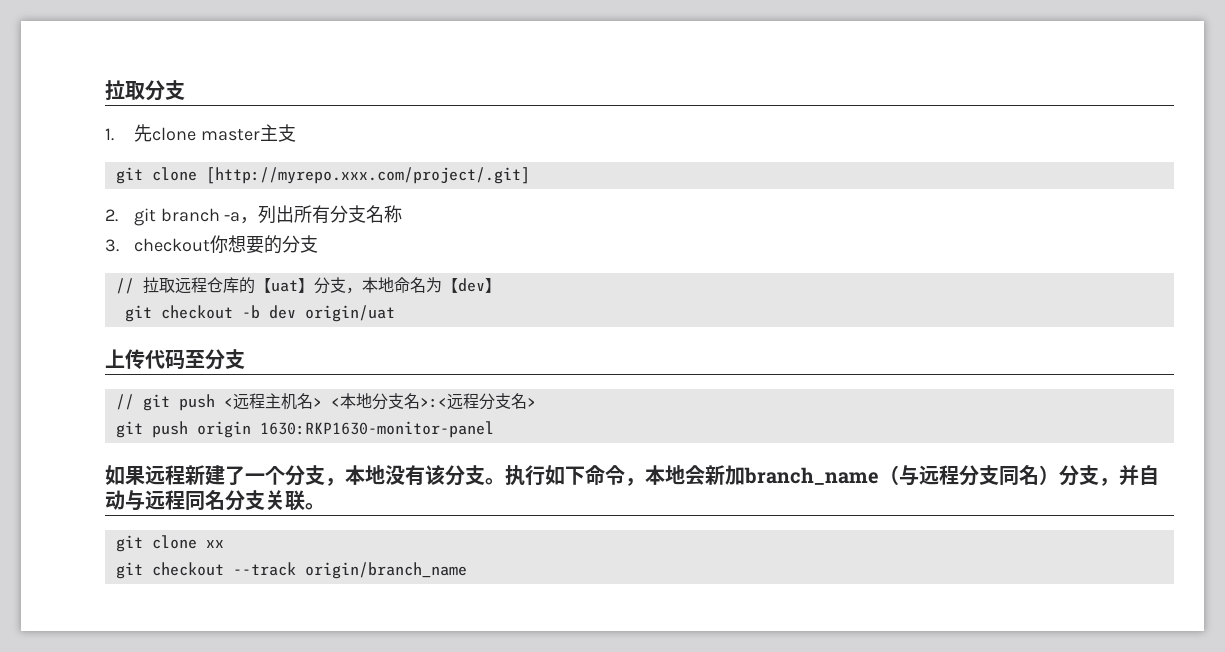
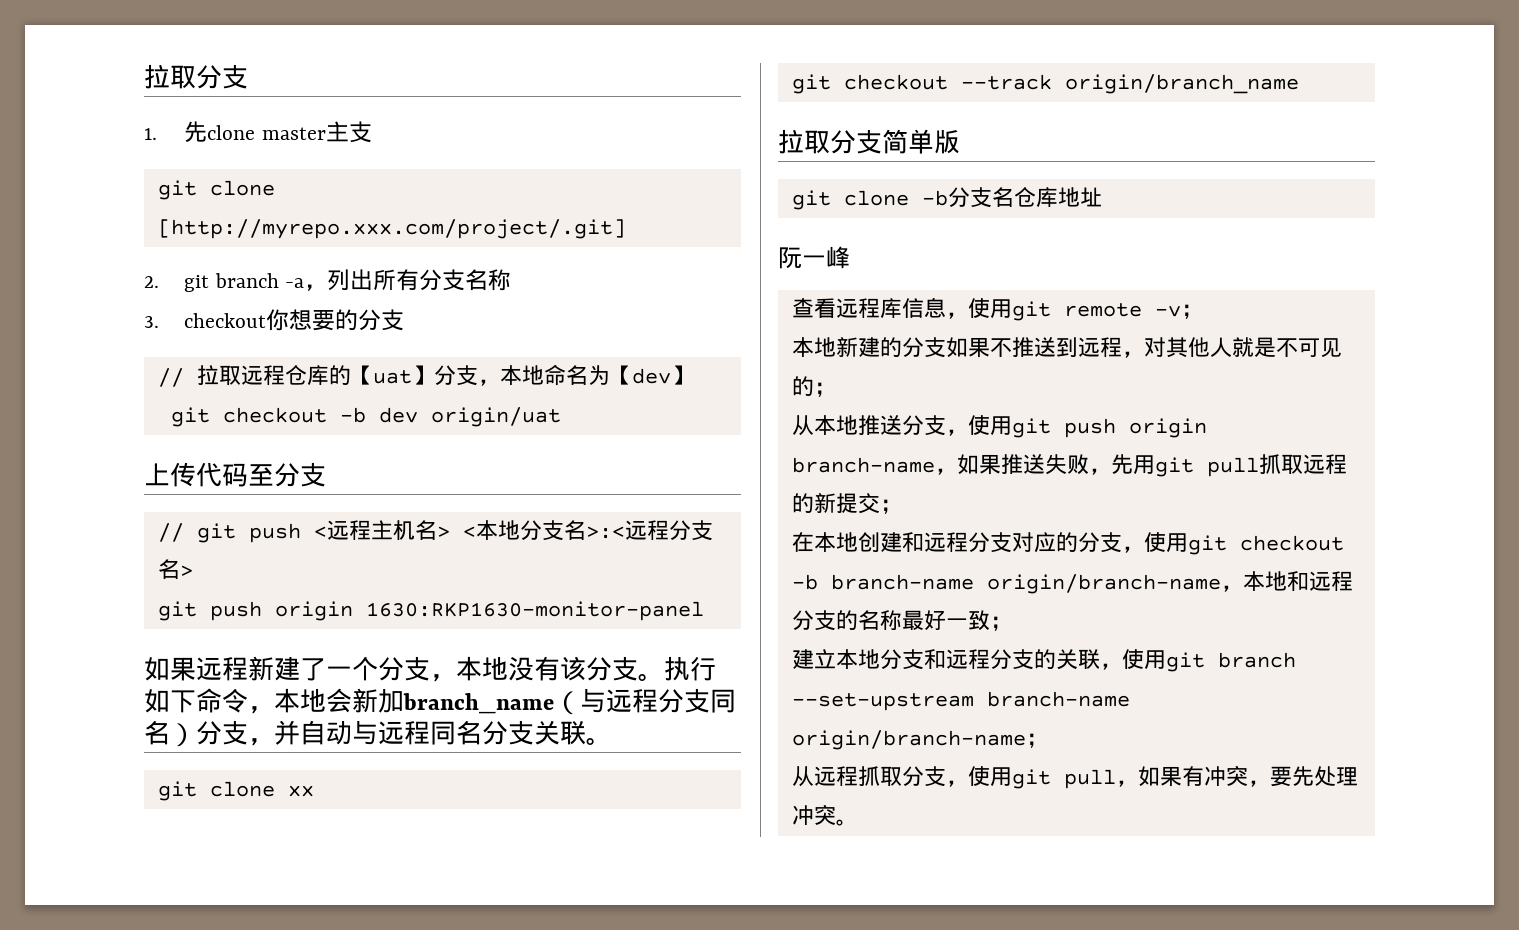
+ 拉取分支简单版
+ git clone -b分支名仓库地址
+ 阮一峰
+ 查看远程库信息，使用git remote -v；
+ 本地新建的分支如果不推送到远程，对其他人就是不可见的；
+ 从本地推送分支，使用git push origin branch-name，如果推送失败，先用git pull抓取远程的新提交；
+ 在本地创建和远程分支对应的分支，使用git checkout -b branch-name origin/branch-name，本地和远程分支的名称最好一致；
+ 建立本地分支和远程分支的关联，使用git branch --set-upstream branch-name origin/branch-name；
+ 从远程抓取分支，使用git pull，如果有冲突，要先处理冲突。

